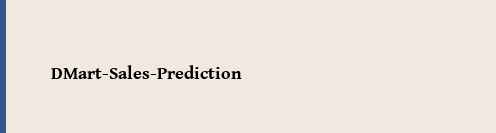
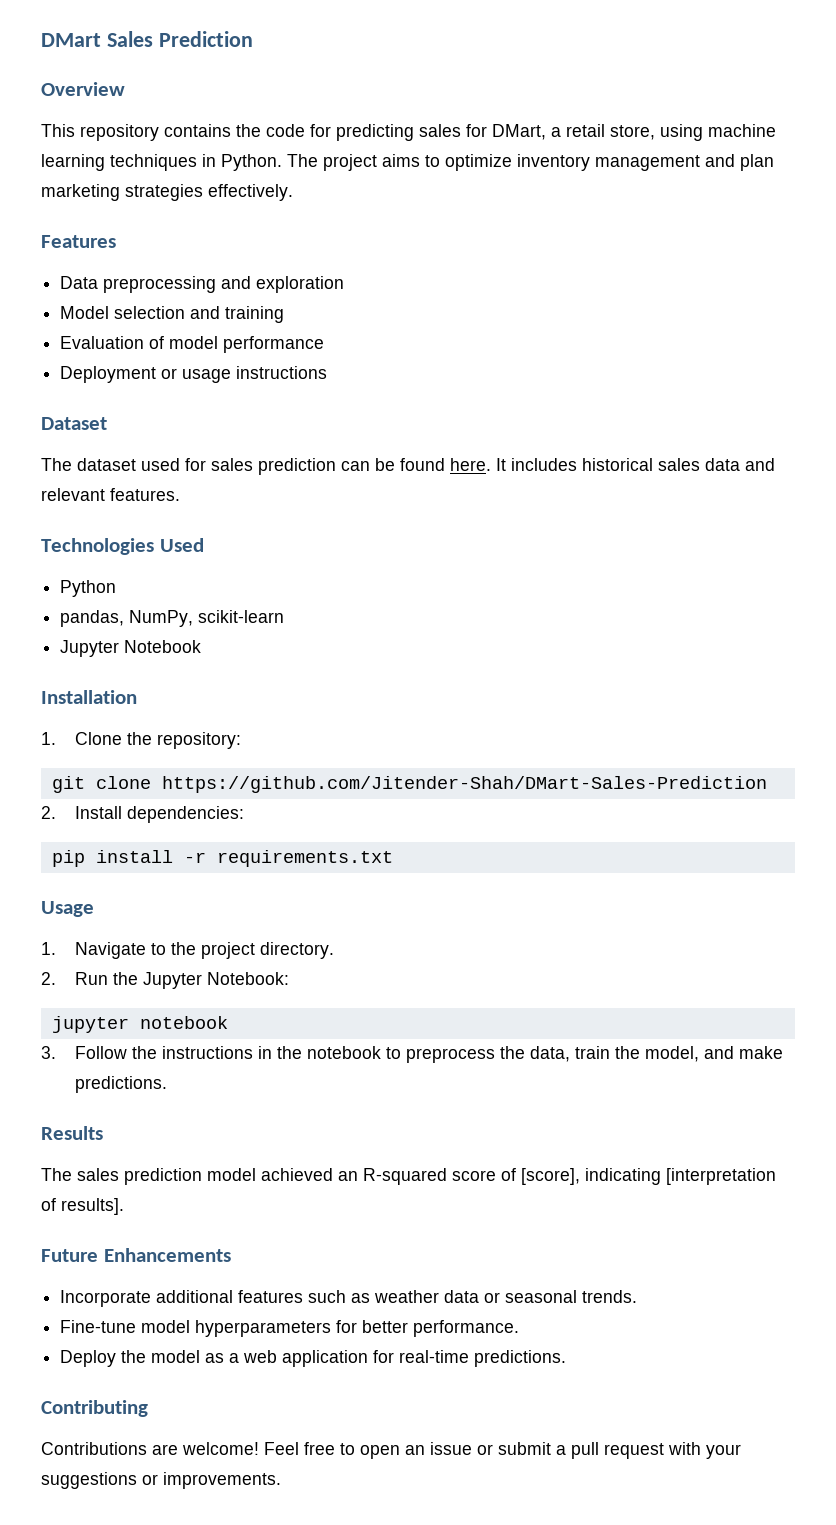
- DMart-Sales-Prediction
+ DMart Sales Prediction
+ Overview
+ This repository contains the code for predicting sales for DMart, a retail store, using machine learning techniques in Python. The project aims to optimize inventory management and plan marketing strategies effectively.
+ Features
+ Data preprocessing and exploration
+ Model selection and training
+ Evaluation of model performance
+ Deployment or usage instructions
+ Dataset
+ The dataset used for sales prediction can be found here. It includes historical sales data and relevant features.
+ Technologies Used
+ Python
+ pandas, NumPy, scikit-learn
+ Jupyter Notebook
+ Installation
+ 1. Clone the repository:
+ git clone https://github.com/Jitender-Shah/DMart-Sales-Prediction
+ 2. Install dependencies:
+ pip install -r requirements.txt
+ Usage
+ 1. Navigate to the project directory.
+ 2. Run the Jupyter Notebook:
+ jupyter notebook
+ 3. Follow the instructions in the notebook to preprocess the data, train the model, and make predictions.
+ Results
+ The sales prediction model achieved an R-squared score of [score], indicating [interpretation of results].
+ Future Enhancements
+ Incorporate additional features such as weather data or seasonal trends.
+ Fine-tune model hyperparameters for better performance.
+ Deploy the model as a web application for real-time predictions.
+ Contributing
+ Contributions are welcome! Feel free to open an issue or submit a pull request with your suggestions or improvements.

